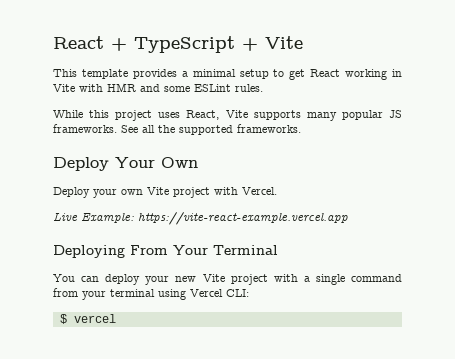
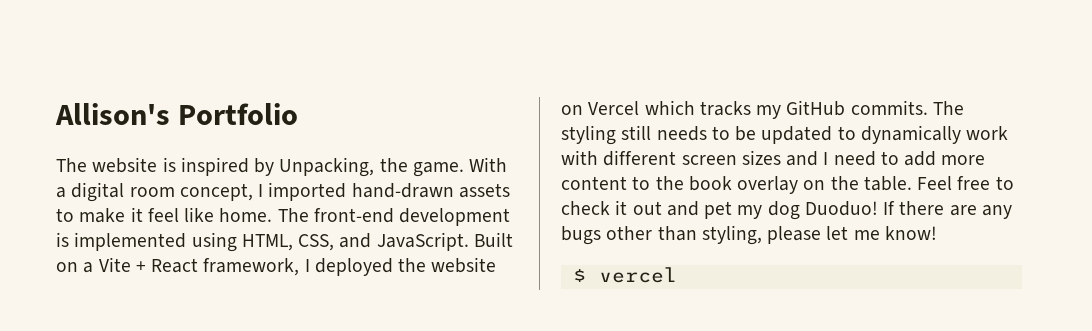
- React + TypeScript + Vite
- This template provides a minimal setup to get React working in Vite with HMR and some ESLint rules.
- While this project uses React, Vite supports many popular JS frameworks. See all the supported frameworks.
- Deploy Your Own
- Deploy your own Vite project with Vercel.
- Live Example: https://vite-react-example.vercel.app
- Deploying From Your Terminal
- You can deploy your new Vite project with a single command from your terminal using Vercel CLI:
+ Allison's Portfolio
+ The website is inspired by Unpacking, the game. With a digital room concept, I imported hand-drawn assets to make it feel like home. The front-end development is implemented using HTML, CSS, and JavaScript. Built on a Vite + React framework, I deployed the website on Vercel which tracks my GitHub commits. The styling still needs to be updated to dynamically work with different screen sizes and I need to add more content to the book overlay on the table. Feel free to check it out and pet my dog Duoduo! If there are any bugs other than styling, please let me know!

